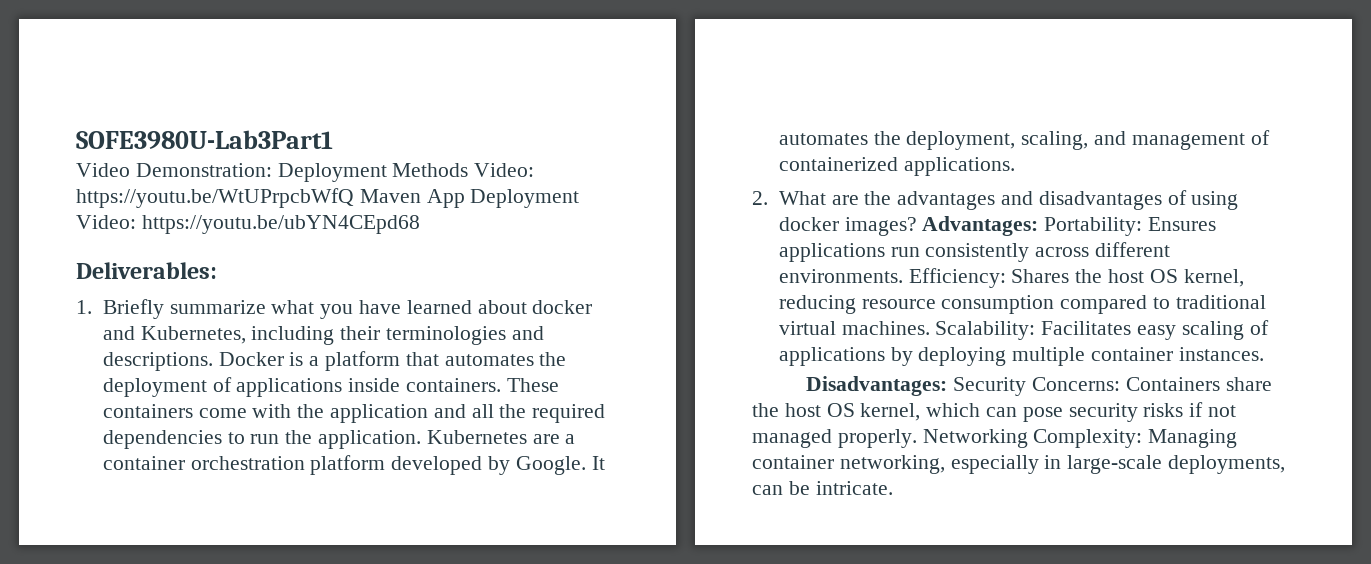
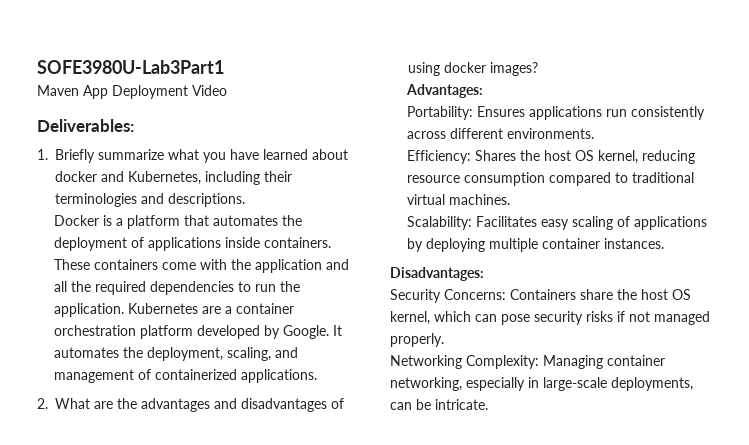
- Video Demonstration: Deployment Methods Video: https://youtu.be/WtUPrpcbWfQ Maven App Deployment Video: https://youtu.be/ubYN4CEpd68
+ Maven App Deployment Video
- 1. Briefly summarize what you have learned about docker and Kubernetes, including their terminologies and descriptions. Docker is a platform that automates the deployment of applications inside containers.
+ 1. Briefly summarize what you have learned about docker and Kubernetes, including their terminologies and descriptions.
+ Docker is a platform that automates the deployment of applications inside containers.
- 2. What are the advantages and disadvantages of using docker images? Advantages: Portability: Ensures applications run consistently across different environments. Efficiency: Shares the host OS kernel, reducing resource consumption compared to traditional virtual machines. Scalability: Facilitates easy scaling of applications by deploying multiple container instances.
+ 2. What are the advantages and disadvantages of using docker images?
+ Advantages:
+ Portability: Ensures applications run consistently across different environments.
+ Efficiency: Shares the host OS kernel, reducing resource consumption compared to traditional virtual machines.
+ Scalability: Facilitates easy scaling of applications by deploying multiple container instances.
- Disadvantages: Security Concerns: Containers share the host OS kernel, which can pose security risks if not managed properly. Networking Complexity: Managing container networking, especially in large-scale deployments, can be intricate.
+ Disadvantages:
+ Security Concerns: Containers share the host OS kernel, which can pose security risks if not managed properly.
+ Networking Complexity: Managing container networking, especially in large-scale deployments, can be intricate.

